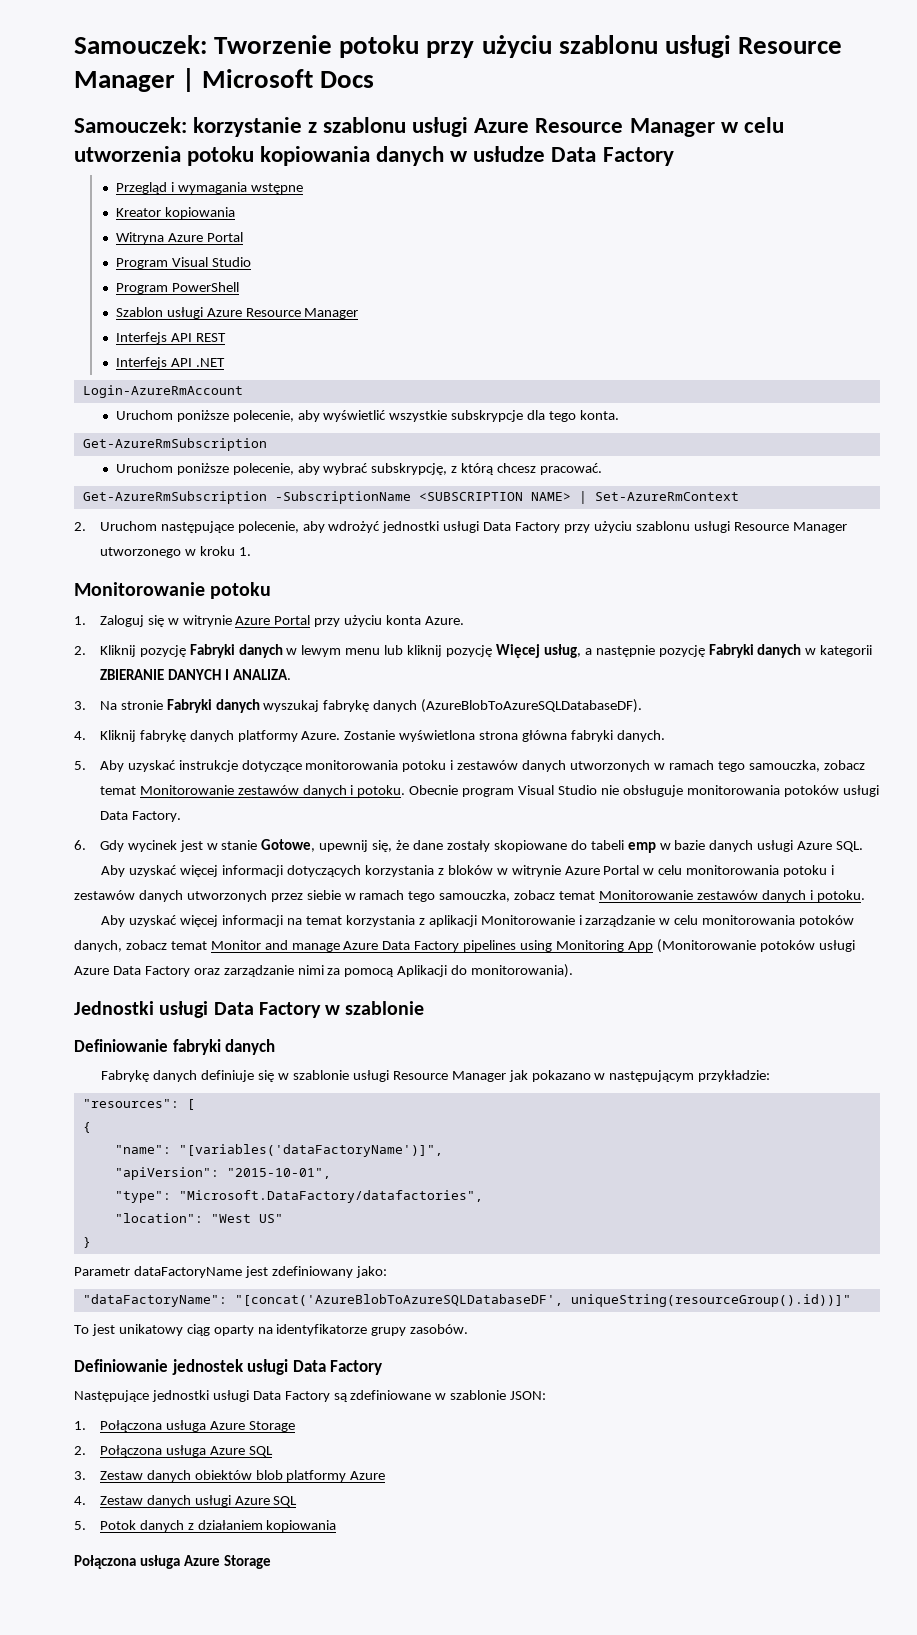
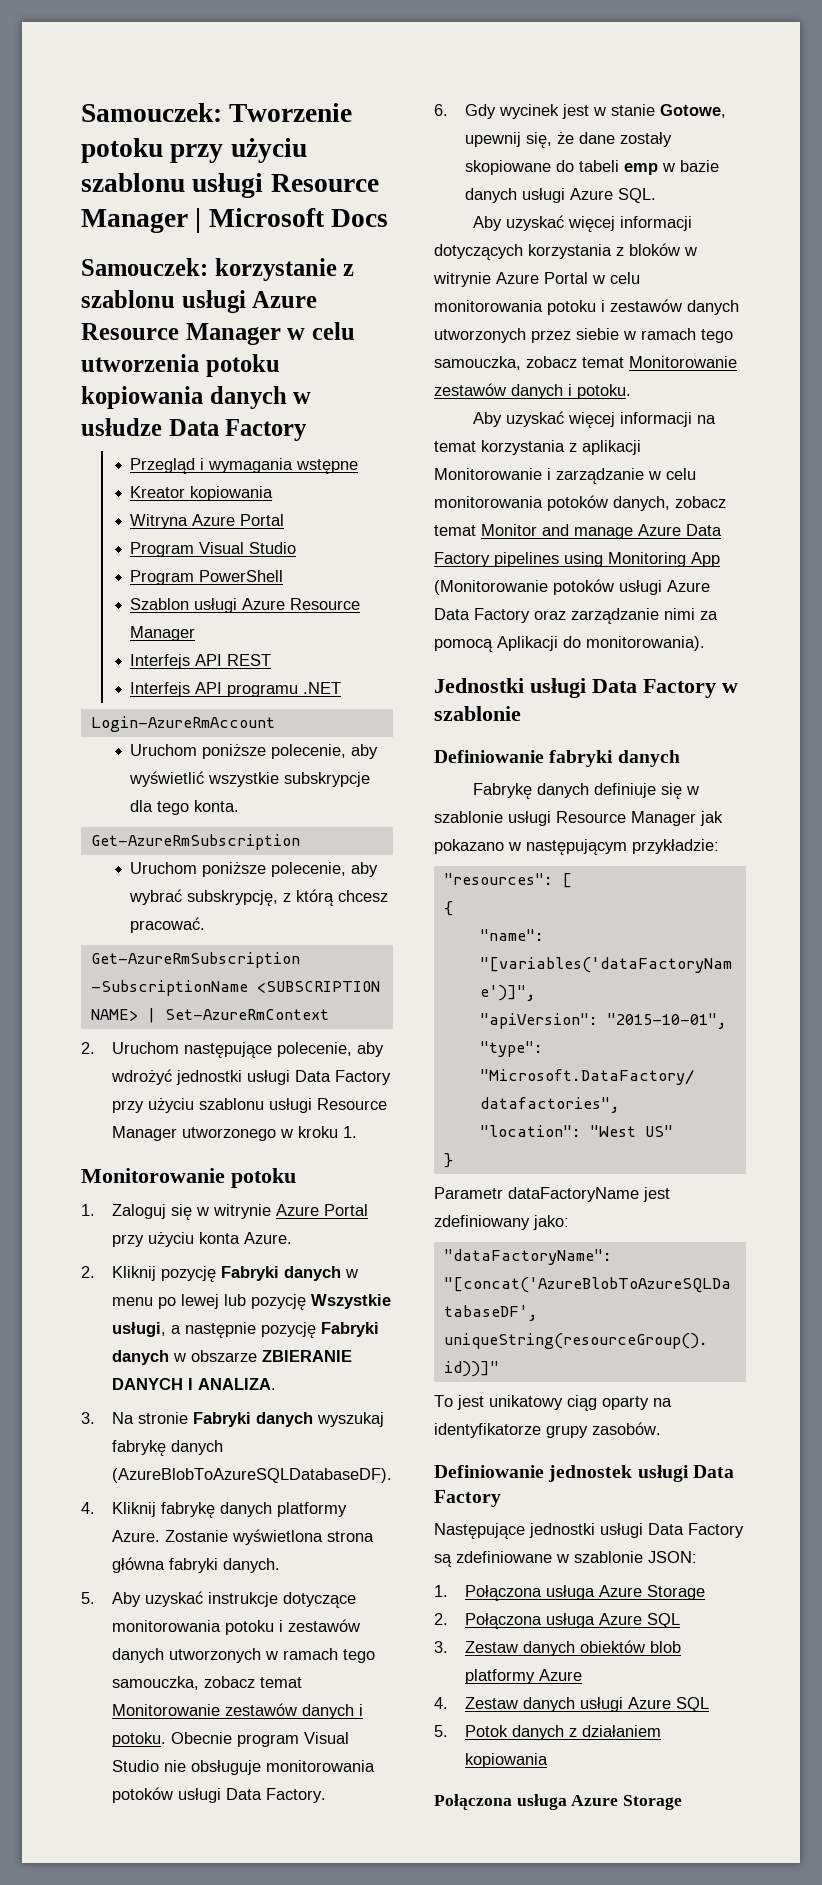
- Interfejs API .NET
+ Interfejs API programu .NET
- 2. Kliknij pozycję Fabryki danych w lewym menu lub kliknij pozycję Więcej usług, a następnie pozycję Fabryki danych w kategorii ZBIERANIE DANYCH I ANALIZA.
+ 2. Kliknij pozycję Fabryki danych w menu po lewej lub pozycję Wszystkie usługi, a następnie pozycję Fabryki danych w obszarze ZBIERANIE DANYCH I ANALIZA.

